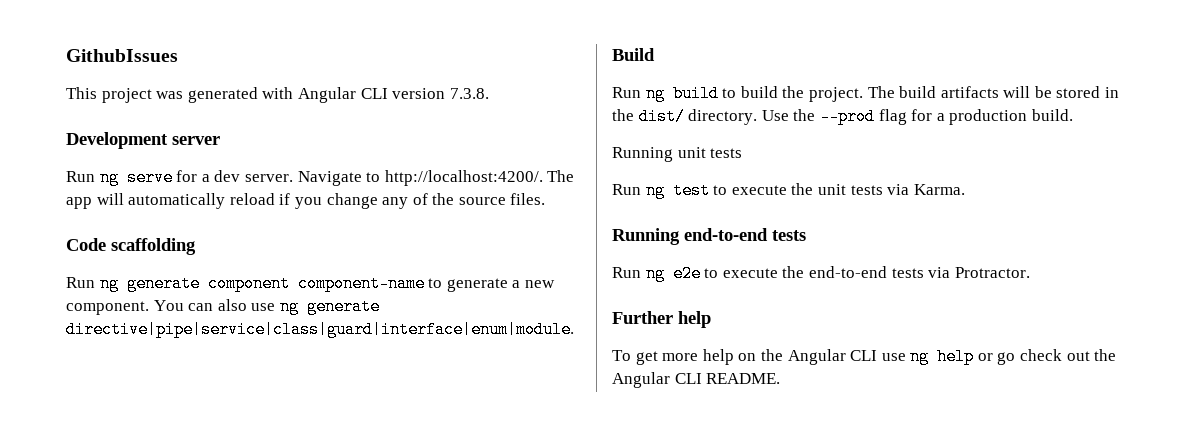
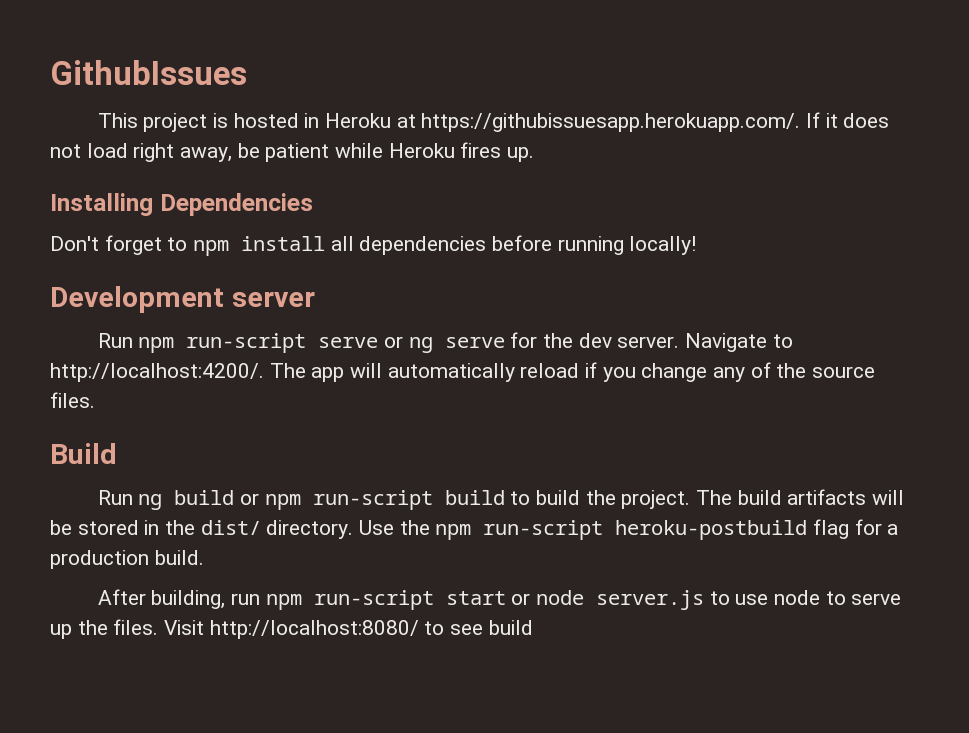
- This project was generated with Angular CLI version 7.3.8.
+ This project is hosted in Heroku at https://githubissuesapp.herokuapp.com/. If it does not load right away, be patient while Heroku fires up.
+ Installing Dependencies
+ Don't forget to npm install all dependencies before running locally!
- Run ng serve for a dev server.
+ Run npm run-script serve or ng serve for the dev server.
- Code scaffolding
- Run ng generate component component-name to generate a new component. You can also use ng generate directive|pipe|service|class|guard|interface|enum|module.
- Run ng build to build the project.
+ Run ng build or npm run-script build to build the project.
- Use the --prod flag for a production build.
+ Use the npm run-script heroku-postbuild flag for a production build.
- Running unit tests
- Run ng test to execute the unit tests via Karma.
- Running end-to-end tests
- Run ng e2e to execute the end-to-end tests via Protractor.
- Further help
- To get more help on the Angular CLI use ng help or go check out the Angular CLI README.
+ After building, run npm run-script start or node server.js to use node to serve up the files. Visit http://localhost:8080/ to see build

